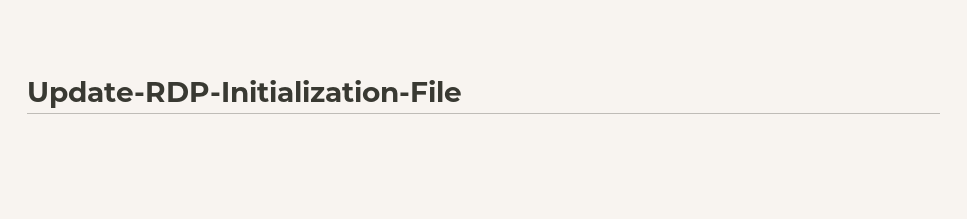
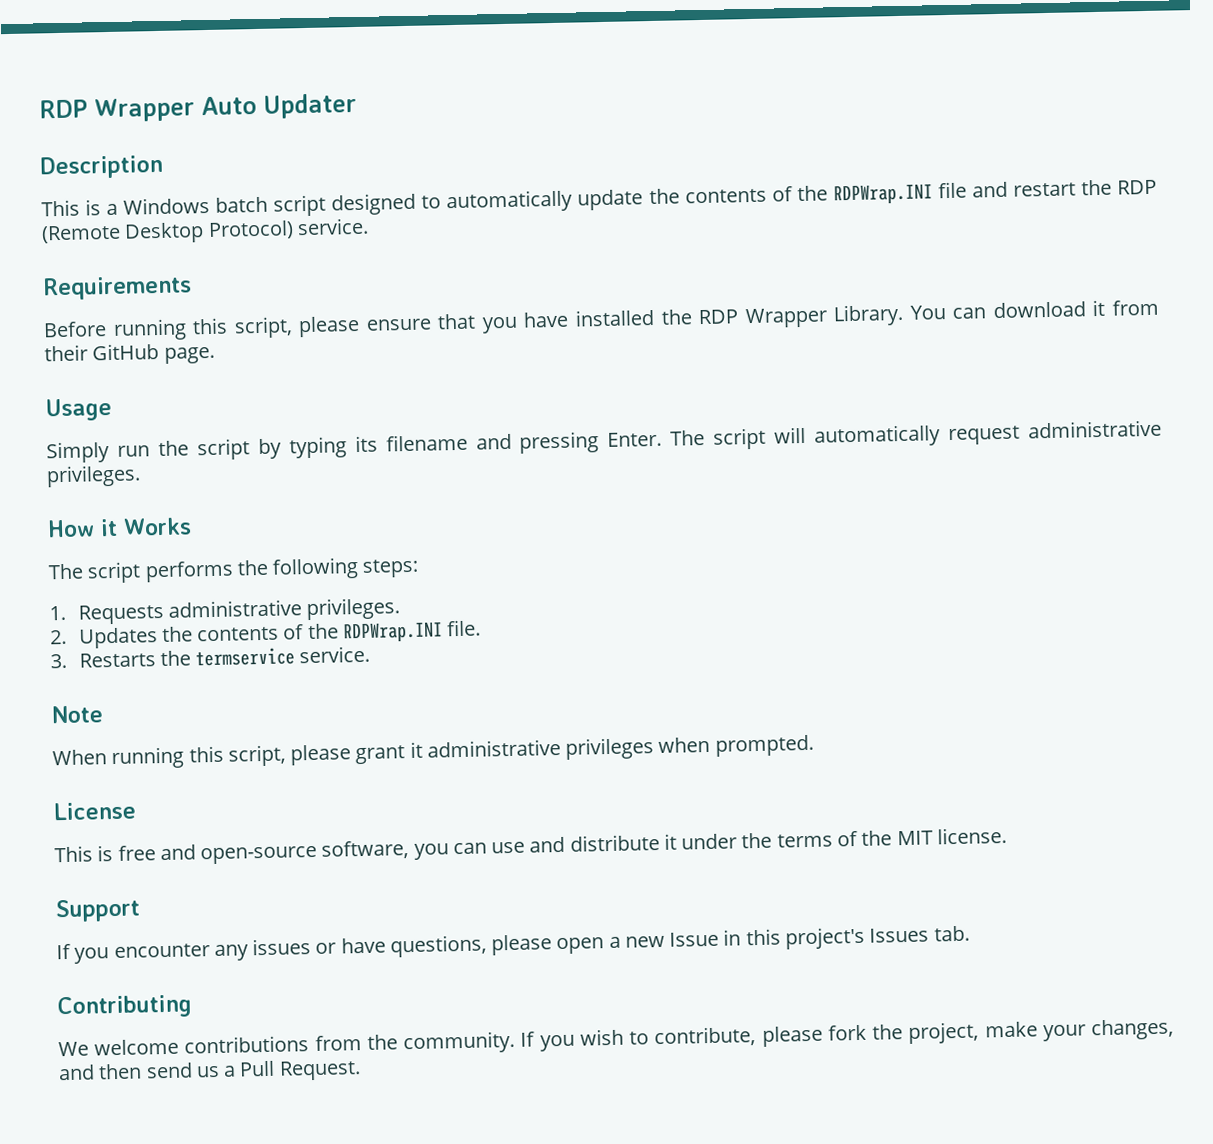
- Update-RDP-Initialization-File
+ RDP Wrapper Auto Updater
+ Description
+ This is a Windows batch script designed to automatically update the contents of the RDPWrap.INI file and restart the RDP (Remote Desktop Protocol) service.
+ Requirements
+ Before running this script, please ensure that you have installed the RDP Wrapper Library. You can download it from their GitHub page.
+ Usage
+ Simply run the script by typing its filename and pressing Enter. The script will automatically request administrative privileges.
+ How it Works
+ The script performs the following steps:
+ 1. Requests administrative privileges.
+ 2. Updates the contents of the RDPWrap.INI file.
+ 3. Restarts the termservice service.
+ Note
+ When running this script, please grant it administrative privileges when prompted.
+ License
+ This is free and open-source software, you can use and distribute it under the terms of the MIT license.
+ Support
+ If you encounter any issues or have questions, please open a new Issue in this project's Issues tab.
+ Contributing
+ We welcome contributions from the community. If you wish to contribute, please fork the project, make your changes, and then send us a Pull Request.

